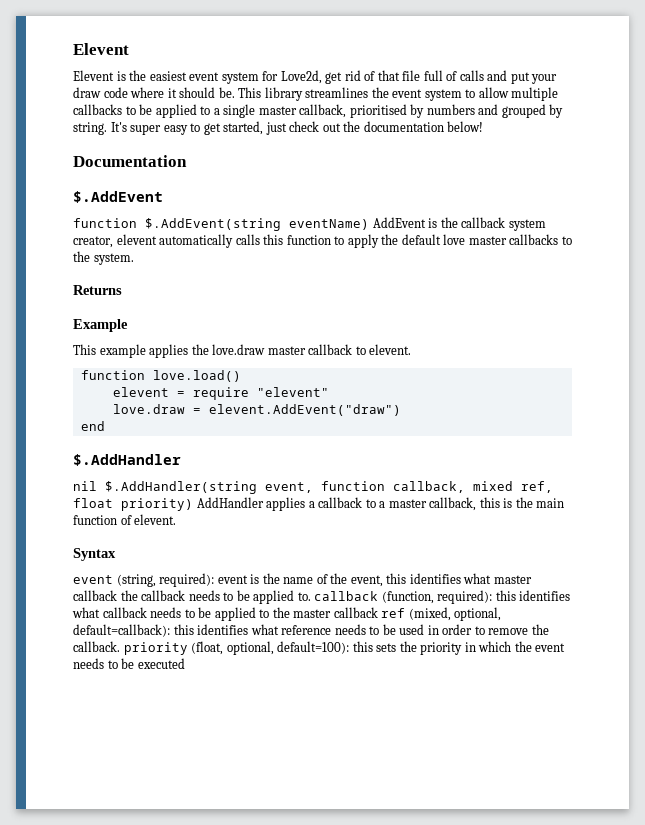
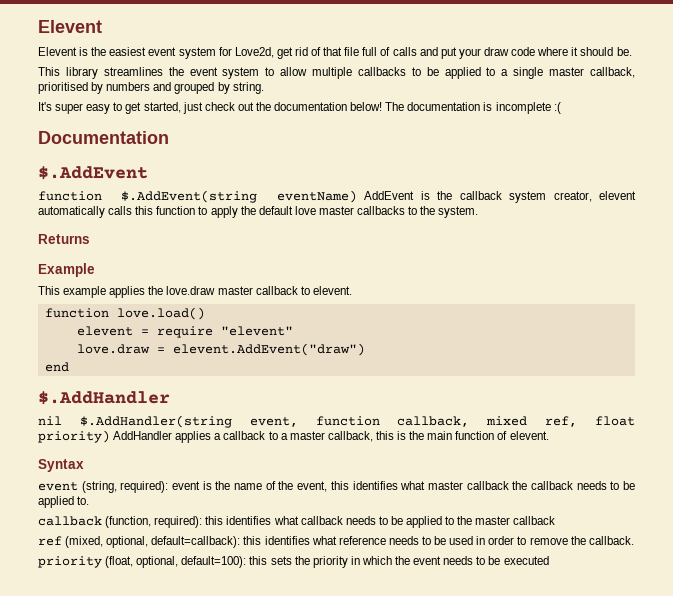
- Elevent is the easiest event system for Love2d, get rid of that file full of calls and put your draw code where it should be. This library streamlines the event system to allow multiple callbacks to be applied to a single master callback, prioritised by numbers and grouped by string. It's super easy to get started, just check out the documentation below!
+ Elevent is the easiest event system for Love2d, get rid of that file full of calls and put your draw code where it should be.
+ This library streamlines the event system to allow multiple callbacks to be applied to a single master callback, prioritised by numbers and grouped by string.
+ It's super easy to get started, just check out the documentation below! The documentation is incomplete :(
- event is the name of the event, this identifies what master callback the callback needs to be applied to. callback (function, required):
+ event is the name of the event, this identifies what master callback the callback needs to be applied to.
+ callback (function, required):
- this identifies what callback needs to be applied to the master callback ref (mixed, optional, default=callback):
+ this identifies what callback needs to be applied to the master callback
+ ref (mixed, optional, default=callback):
- this identifies what reference needs to be used in order to remove the callback. priority (float, optional, default=100):
+ this identifies what reference needs to be used in order to remove the callback.
+ priority (float, optional, default=100):

